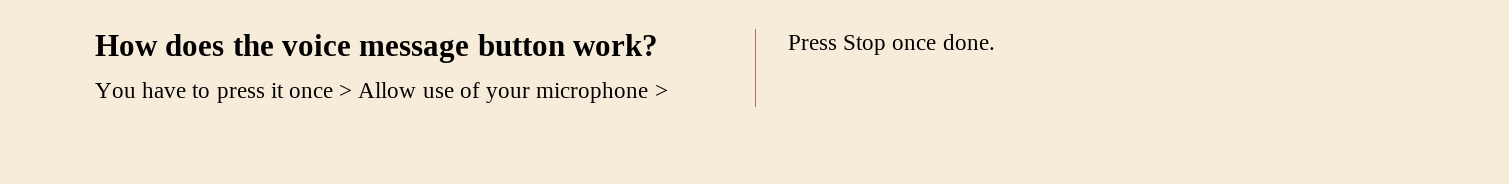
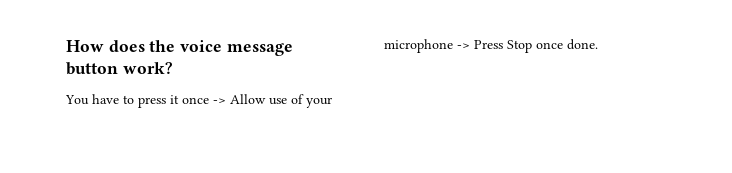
- You have to press it once > Allow use of your microphone > Press Stop once done.
+ You have to press it once -> Allow use of your microphone -> Press Stop once done.

